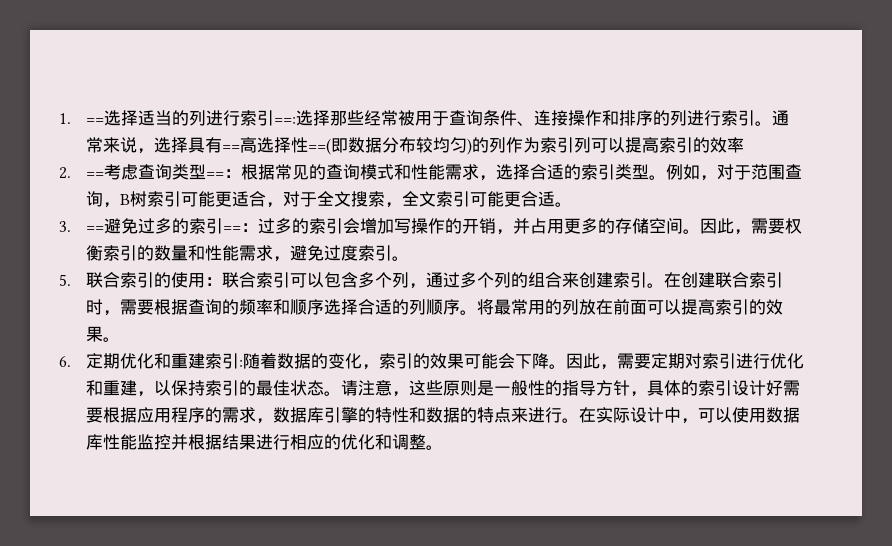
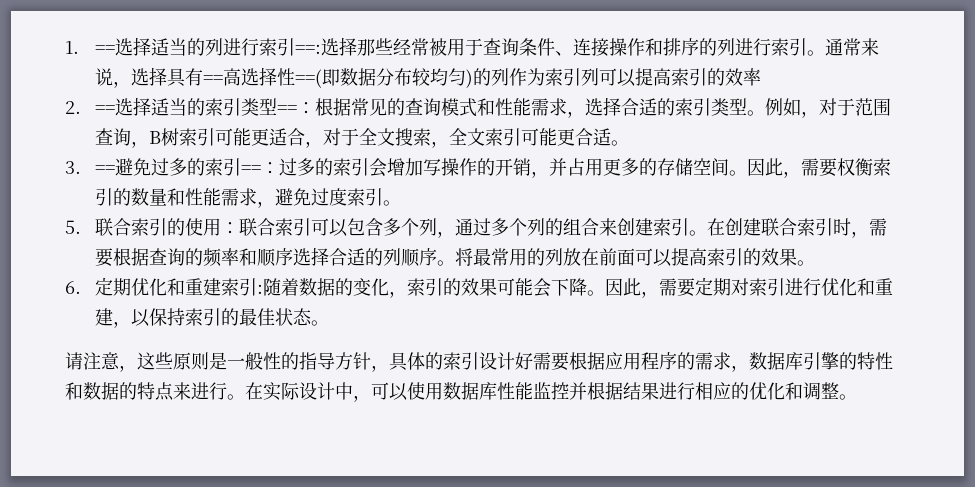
- 2. ==考虑查询类型==：根据常见的查询模式和性能需求，选择合适的索引类型。
+ 2. ==选择适当的索引类型==：根据常见的查询模式和性能需求，选择合适的索引类型。
- 因此，需要定期对索引进行优化和重建，以保持索引的最佳状态。请注意，这些原则是一般性的指导方针，具体的索引设计好需要根据应用程序的需求，数据库引擎的特性和数据的特点来进行。
+ 因此，需要定期对索引进行优化和重建，以保持索引的最佳状态。
+ 请注意，这些原则是一般性的指导方针，具体的索引设计好需要根据应用程序的需求，数据库引擎的特性和数据的特点来进行。

